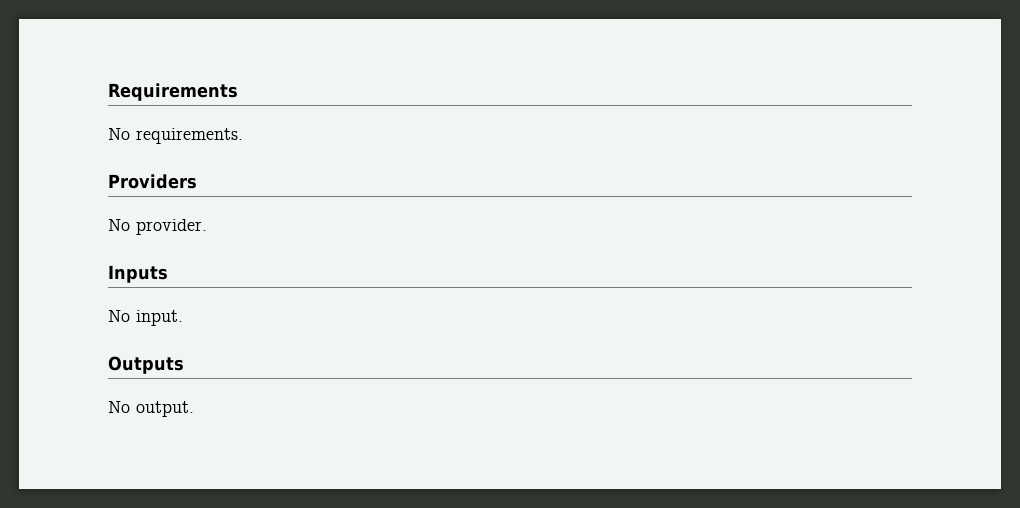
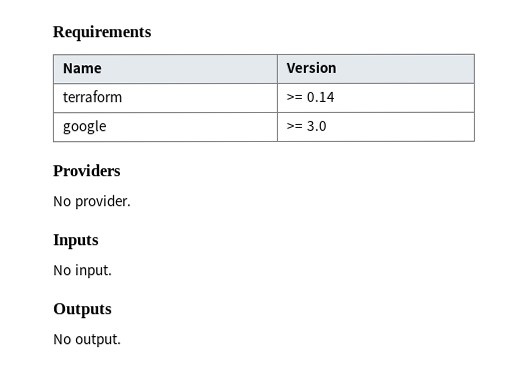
- No requirements.
+ Name | Version
+ terraform | >= 0.14
+ google | >= 3.0

